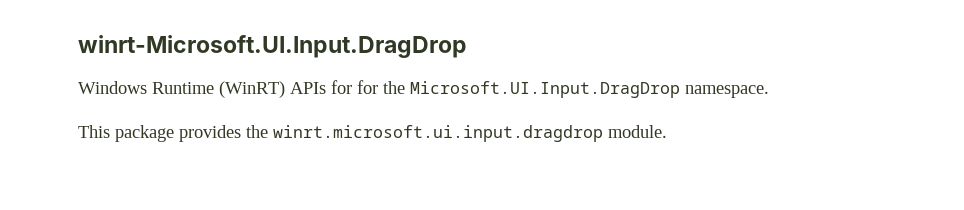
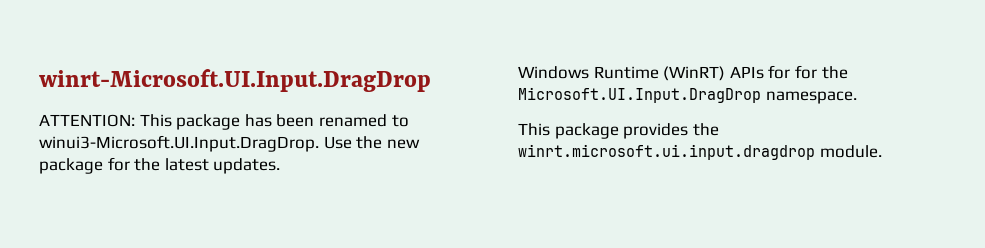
+ ATTENTION: This package has been renamed to winui3-Microsoft.UI.Input.DragDrop. Use the new package for the latest updates.

